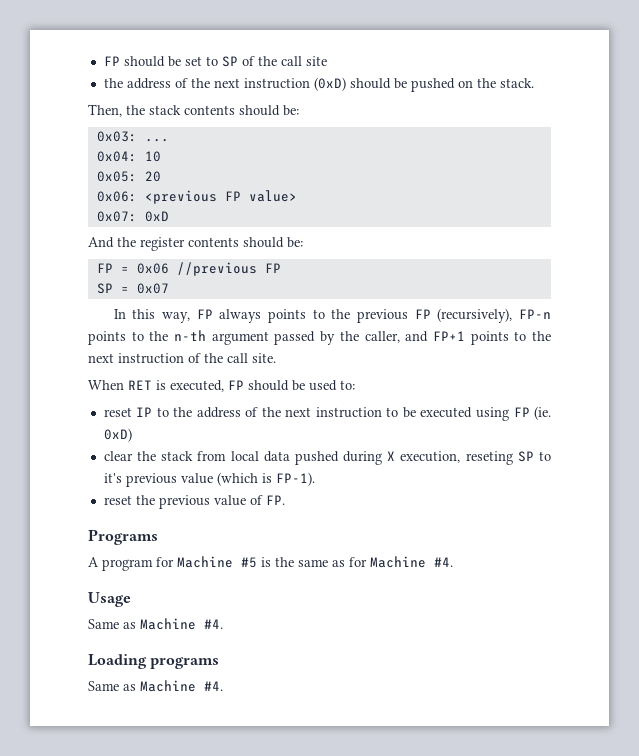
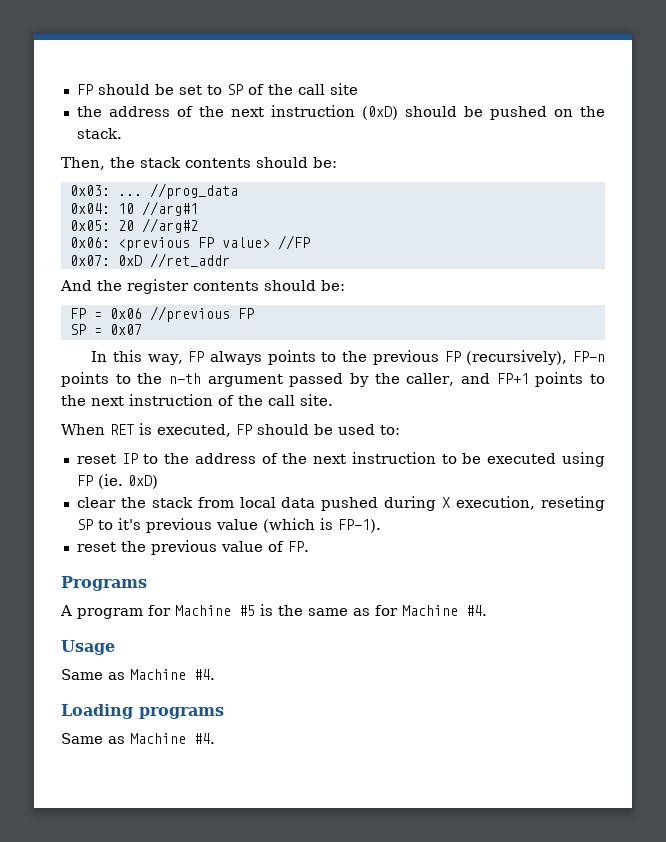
+ //prog_data
- 0x04: 10
+ 0x04: 10 //arg#1
- 0x05: 20
+ 0x05: 20 //arg#2
- 0x06: <previous FP value>
+ 0x06: <previous FP value> //FP
- 0x07: 0xD
+ 0x07: 0xD //ret_addr

